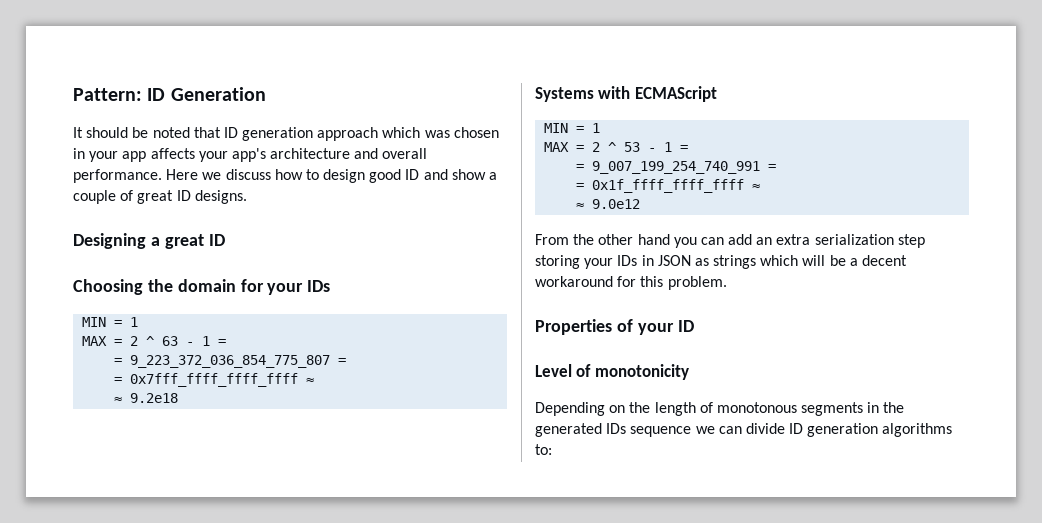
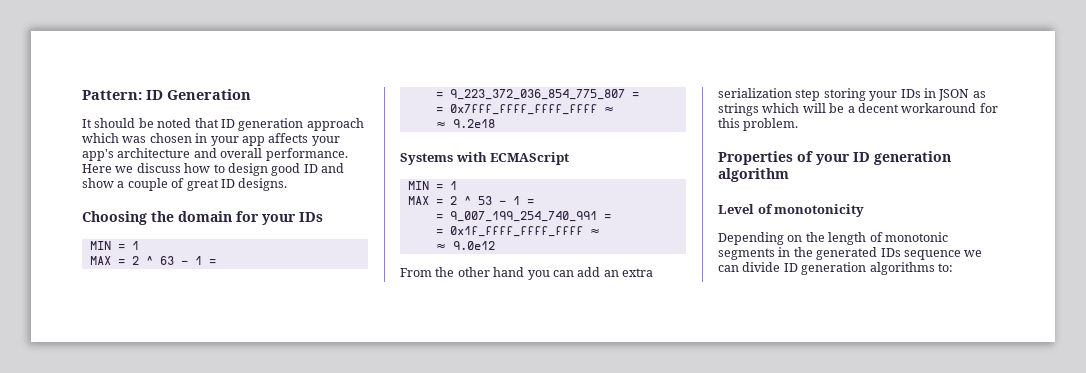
- Designing a great ID
- Properties of your ID
+ Properties of your ID generation algorithm
- Depending on the length of monotonous segments in the generated IDs sequence we can divide ID generation algorithms to:
+ Depending on the length of monotonic segments in the generated IDs sequence we can divide ID generation algorithms to:

